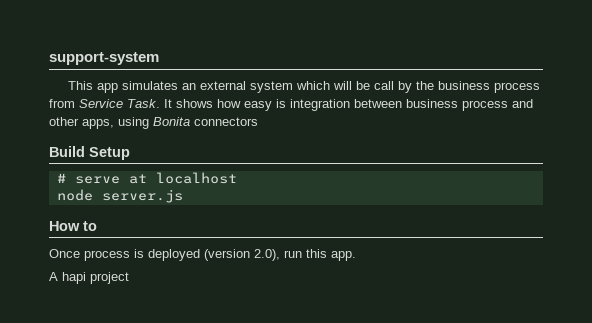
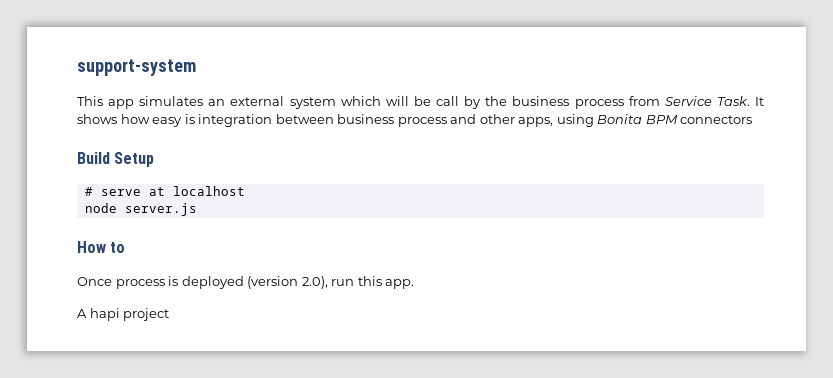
- It shows how easy is integration between business process and other apps, using Bonita connectors
+ It shows how easy is integration between business process and other apps, using Bonita BPM connectors

